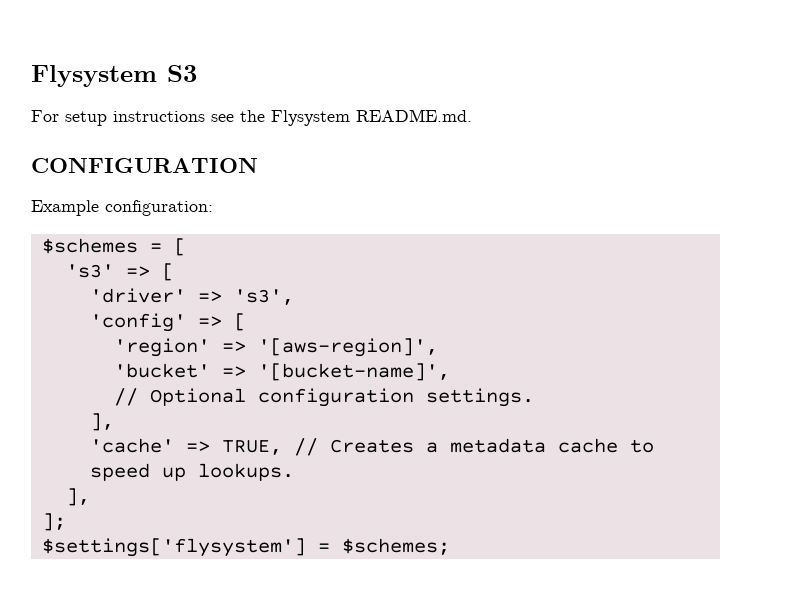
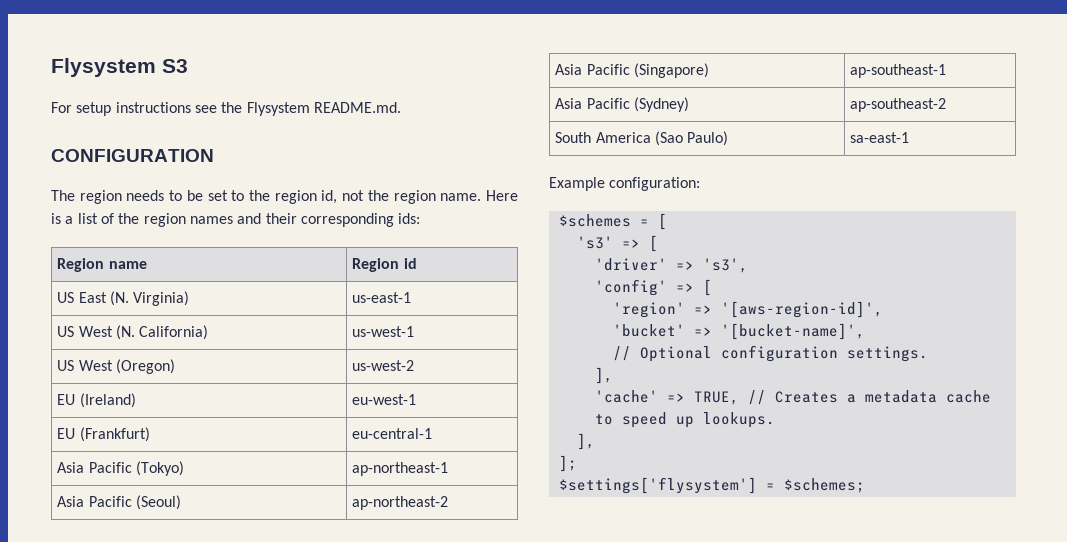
+ The region needs to be set to the region id, not the region name. Here is a list of the region names and their corresponding ids:
+ Region name | Region id
+ US East (N. Virginia) | us-east-1
+ US West (N. California) | us-west-1
+ US West (Oregon) | us-west-2
+ EU (Ireland) | eu-west-1
+ EU (Frankfurt) | eu-central-1
+ Asia Pacific (Tokyo) | ap-northeast-1
+ Asia Pacific (Seoul) | ap-northeast-2
+ Asia Pacific (Singapore) | ap-southeast-1
+ Asia Pacific (Sydney) | ap-southeast-2
+ South America (Sao Paulo) | sa-east-1
- 'region' => '[aws-region]',
+ 'region' => '[aws-region-id]',

